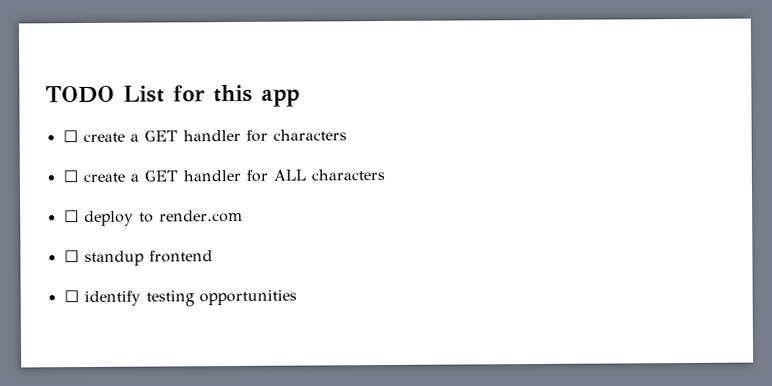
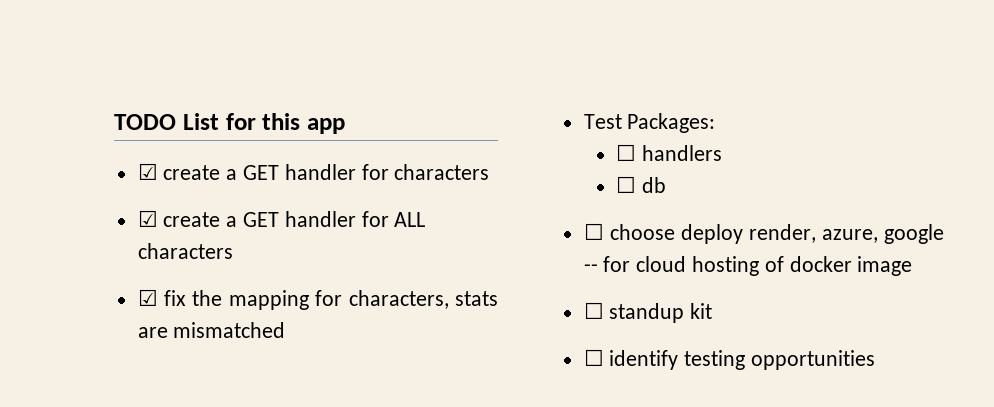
- ☐ create a GET handler for characters
+ ☑ create a GET handler for characters
- ☐ create a GET handler for ALL characters
+ ☑ create a GET handler for ALL characters
- ☐ deploy to render.com
+ ☑ fix the mapping for characters, stats are mismatched
+ Test Packages:
+ ☐ handlers
+ ☐ db
+ ☐ choose deploy render, azure, google -- for cloud hosting of docker image
- ☐ standup frontend
+ ☐ standup kit

